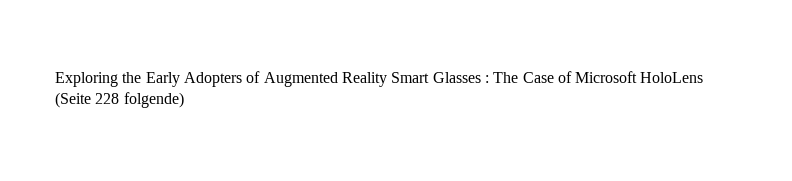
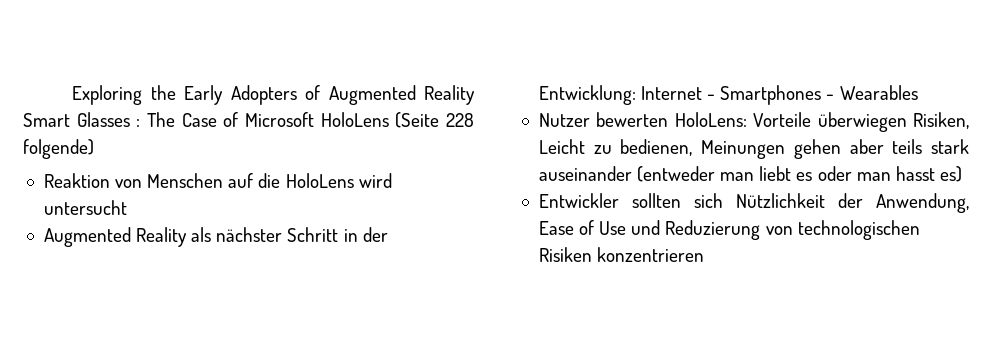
+ Reaktion von Menschen auf die HoloLens wird untersucht
+ Augmented Reality als nächster Schritt in der Entwicklung: Internet - Smartphones - Wearables
+ Nutzer bewerten HoloLens: Vorteile überwiegen Risiken, Leicht zu bedienen, Meinungen gehen aber teils stark auseinander (entweder man liebt es oder man hasst es)
+ Entwickler sollten sich Nützlichkeit der Anwendung, Ease of Use und Reduzierung von technologischen Risiken konzentrieren

